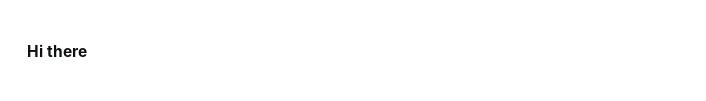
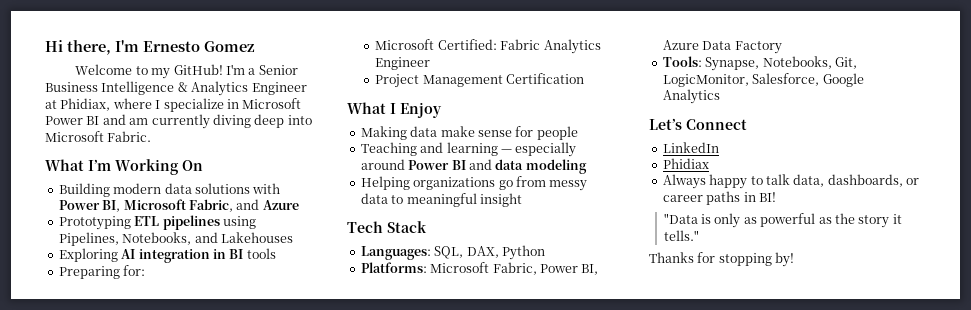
- Hi there
+ Hi there, I'm Ernesto Gomez
+ Welcome to my GitHub! I'm a Senior Business Intelligence & Analytics Engineer at Phidiax, where I specialize in Microsoft Power BI and am currently diving deep into Microsoft Fabric.
+ What I’m Working On
+ Building modern data solutions with Power BI, Microsoft Fabric, and Azure
+ Prototyping ETL pipelines using Pipelines, Notebooks, and Lakehouses
+ Exploring AI integration in BI tools
+ Preparing for:
+ Microsoft Certified: Fabric Analytics Engineer
+ Project Management Certification
+ What I Enjoy
+ Making data make sense for people
+ Teaching and learning — especially around Power BI and data modeling
+ Helping organizations go from messy data to meaningful insight
+ Tech Stack
+ Languages: SQL, DAX, Python
+ Platforms: Microsoft Fabric, Power BI, Azure Data Factory
+ Tools: Synapse, Notebooks, Git, LogicMonitor, Salesforce, Google Analytics
+ Let’s Connect
+ LinkedIn
+ Phidiax
+ Always happy to talk data, dashboards, or career paths in BI!
+ "Data is only as powerful as the story it tells."
+ Thanks for stopping by!

